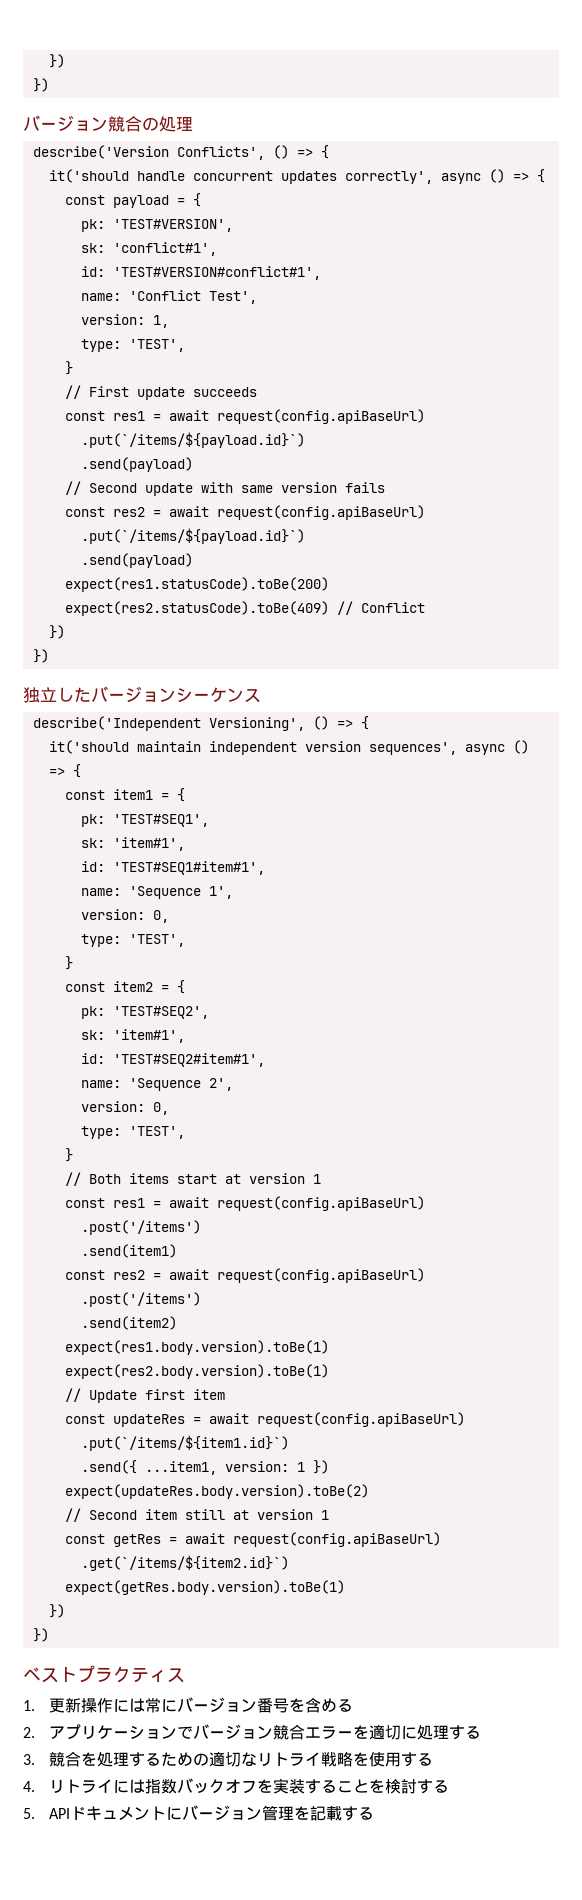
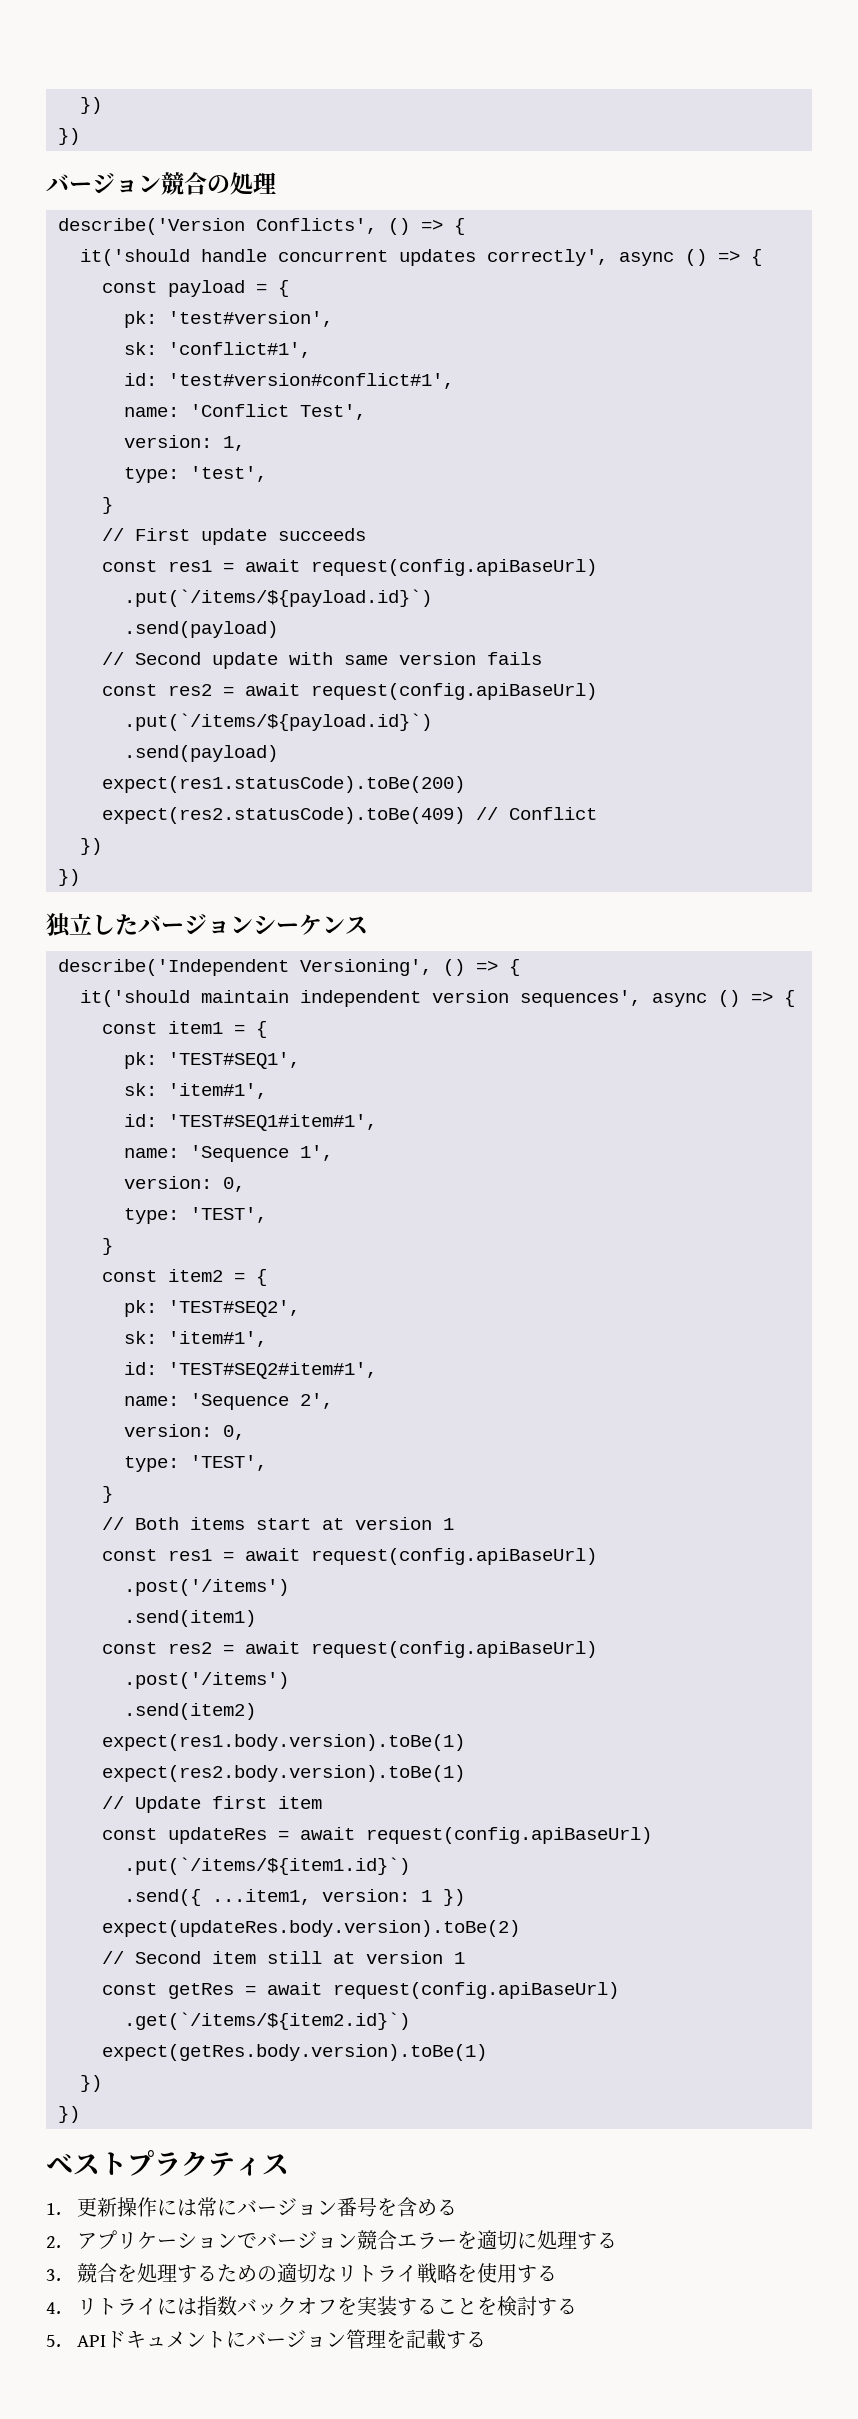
- pk: 'TEST#VERSION',
+ pk: 'test#version',
- id: 'TEST#VERSION#conflict#1',
+ id: 'test#version#conflict#1',
  version: 1,
- type: 'TEST',
+ type: 'test',

